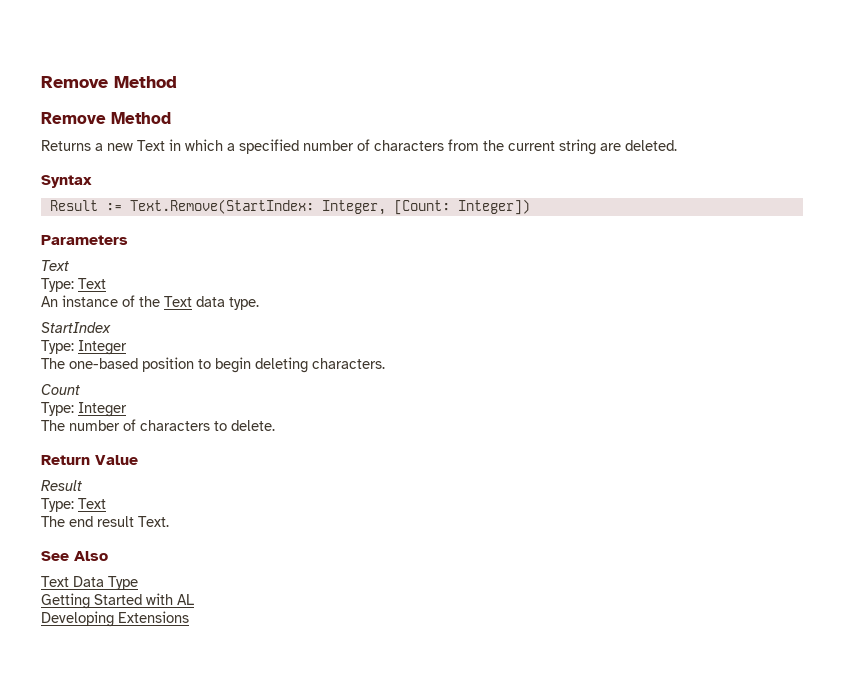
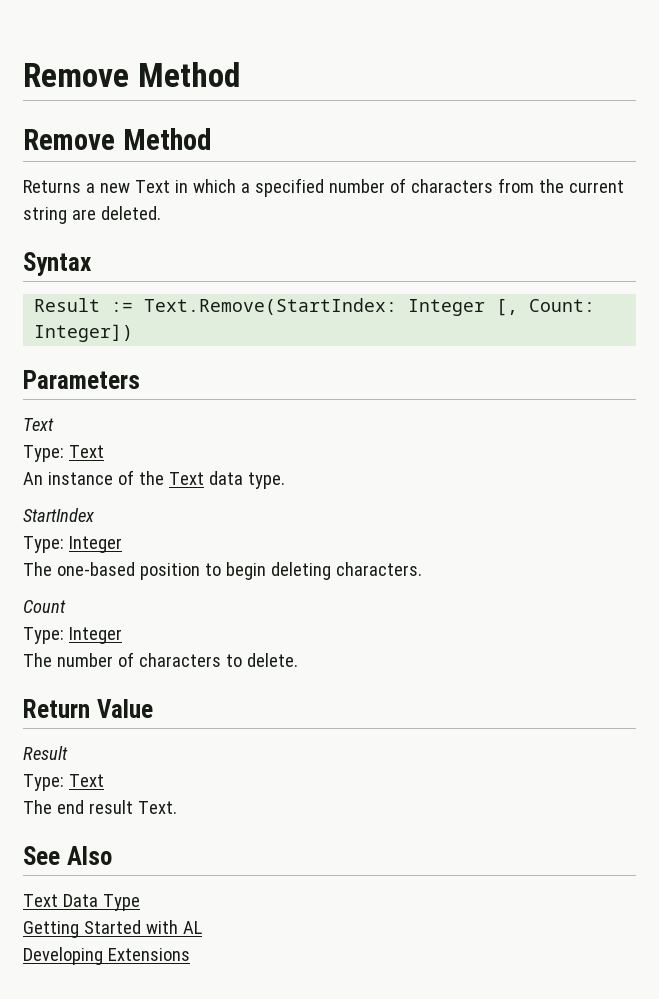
- Result := Text.Remove(StartIndex: Integer, [Count: Integer])
+ Result := Text.Remove(StartIndex: Integer [, Count: Integer])

